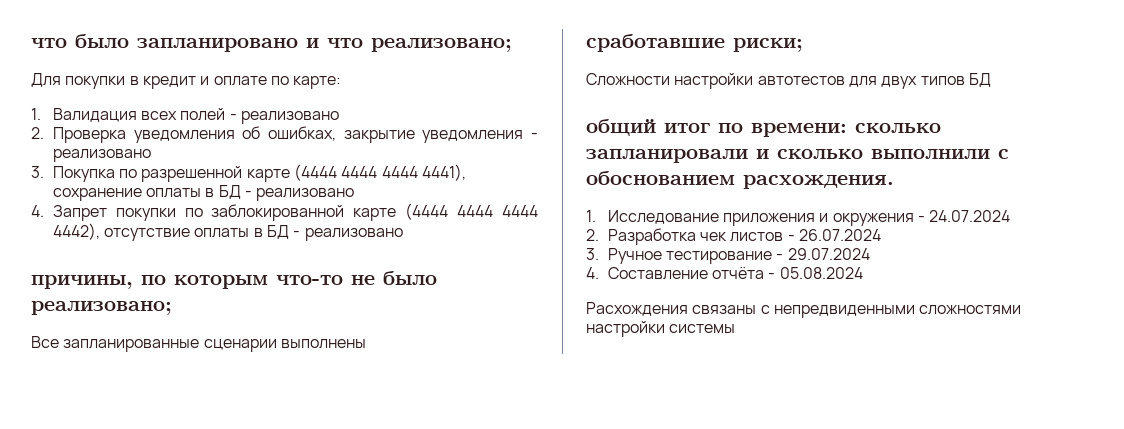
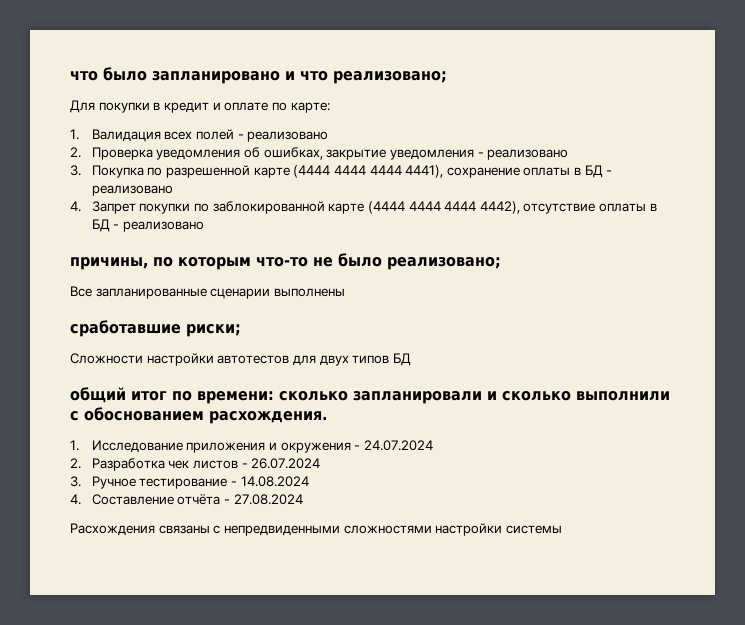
- 3. Ручное тестирование - 29.07.2024
+ 3. Ручное тестирование - 14.08.2024
- 4. Составление отчёта - 05.08.2024
+ 4. Составление отчёта - 27.08.2024

